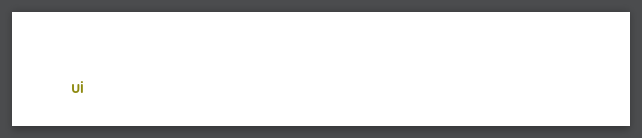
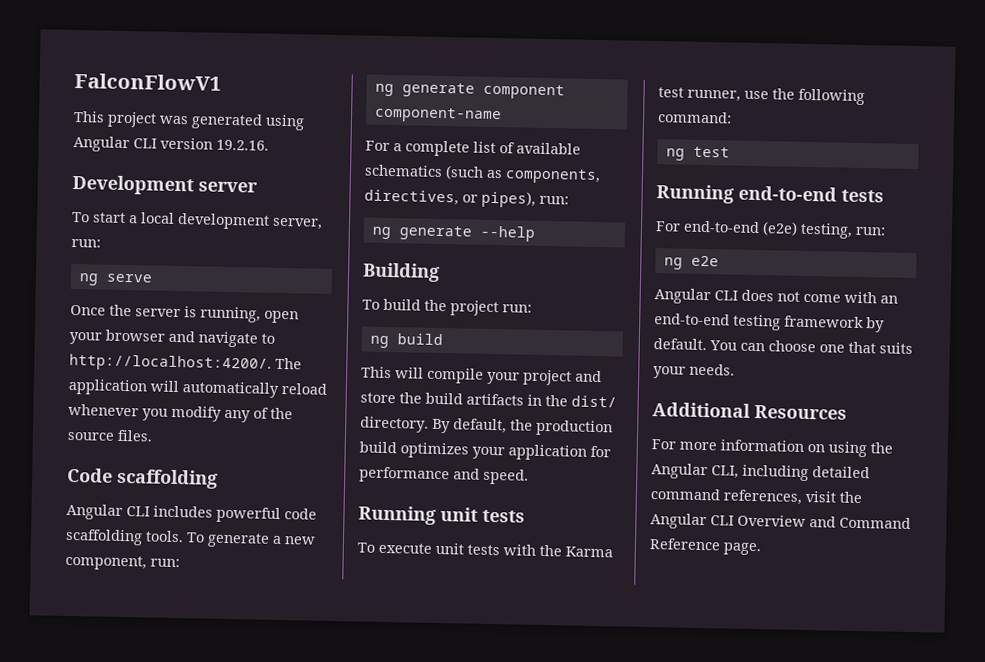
- ui
+ FalconFlowV1
+ This project was generated using Angular CLI version 19.2.16.
+ Development server
+ To start a local development server, run:
+ ng serve
+ Once the server is running, open your browser and navigate to http://localhost:4200/. The application will automatically reload whenever you modify any of the source files.
+ Code scaffolding
+ Angular CLI includes powerful code scaffolding tools. To generate a new component, run:
+ ng generate component component-name
+ For a complete list of available schematics (such as components, directives, or pipes), run:
+ ng generate --help
+ Building
+ To build the project run:
+ ng build
+ This will compile your project and store the build artifacts in the dist/ directory. By default, the production build optimizes your application for performance and speed.
+ Running unit tests
+ To execute unit tests with the Karma test runner, use the following command:
+ ng test
+ Running end-to-end tests
+ For end-to-end (e2e) testing, run:
+ ng e2e
+ Angular CLI does not come with an end-to-end testing framework by default. You can choose one that suits your needs.
+ Additional Resources
+ For more information on using the Angular CLI, including detailed command references, visit the Angular CLI Overview and Command Reference page.

